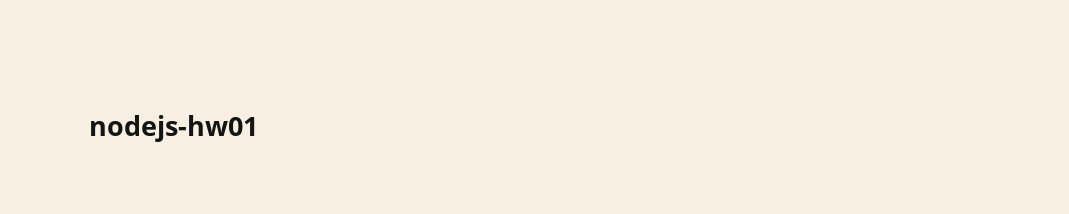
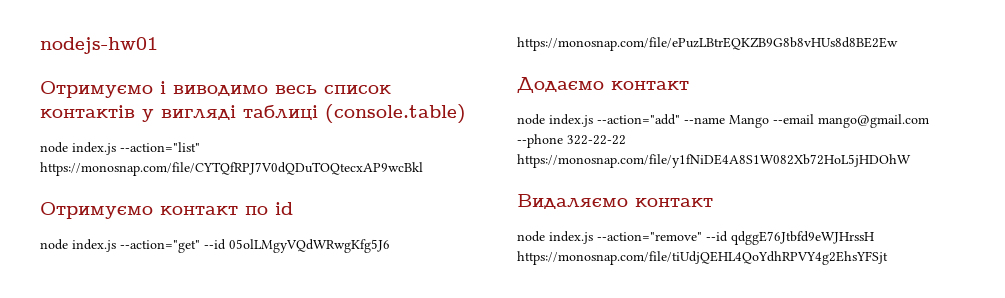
+ Отримуємо і виводимо весь список контактів у вигляді таблиці (console.table)
+ node index.js --action="list" https://monosnap.com/file/CYTQfRPJ7V0dQDuTOQtecxAP9wcBkl
+ Отримуємо контакт по id
+ node index.js --action="get" --id 05olLMgyVQdWRwgKfg5J6 https://monosnap.com/file/ePuzLBtrEQKZB9G8b8vHUs8d8BE2Ew
+ Додаємо контакт
+ node index.js --action="add" --name Mango --email mango@gmail.com --phone 322-22-22 https://monosnap.com/file/y1fNiDE4A8S1W082Xb72HoL5jHDOhW
+ Видаляємо контакт
+ node index.js --action="remove" --id qdggE76Jtbfd9eWJHrssH https://monosnap.com/file/tiUdjQEHL4QoYdhRPVY4g2EhsYFSjt

